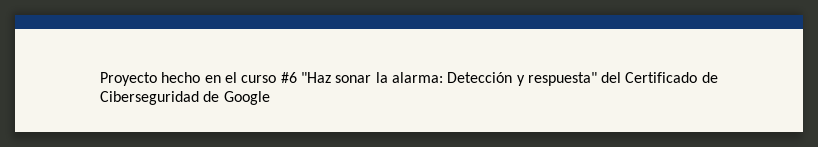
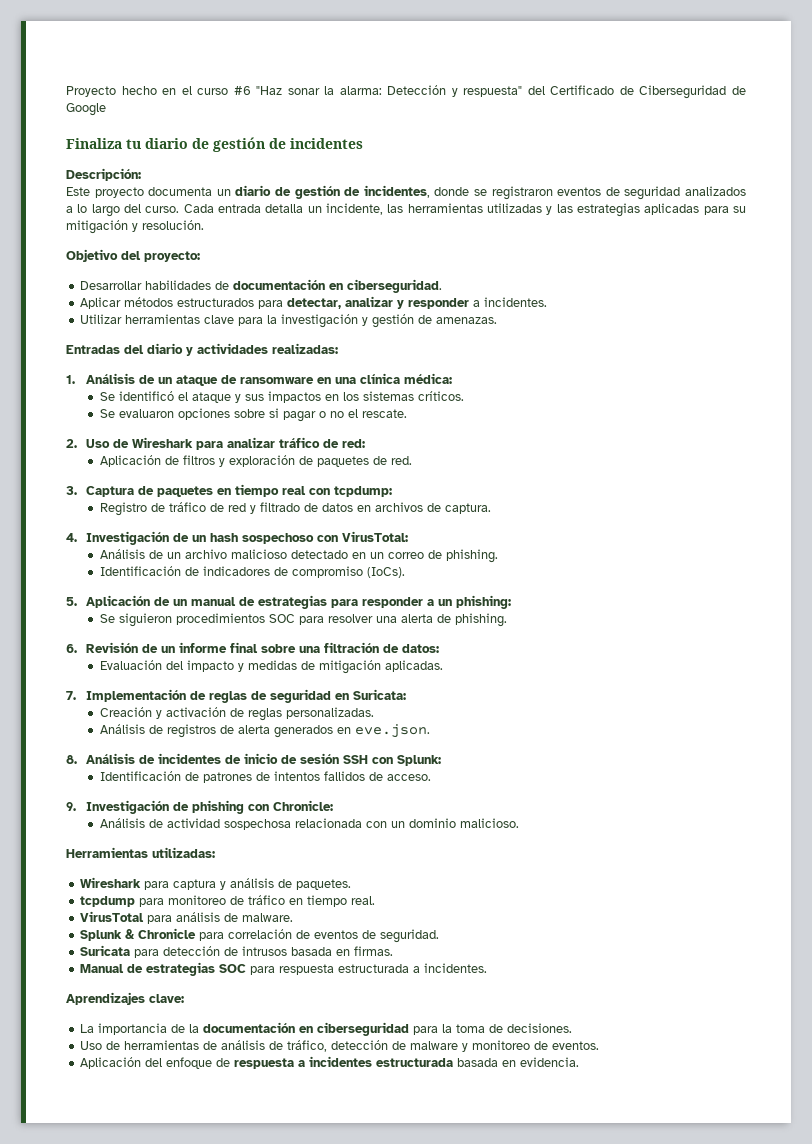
+ Finaliza tu diario de gestión de incidentes
+ Descripción:
+ Este proyecto documenta un diario de gestión de incidentes, donde se registraron eventos de seguridad analizados a lo largo del curso. Cada entrada detalla un incidente, las herramientas utilizadas y las estrategias aplicadas para su mitigación y resolución.
+ Objetivo del proyecto:
+ Desarrollar habilidades de documentación en ciberseguridad.
+ Aplicar métodos estructurados para detectar, analizar y responder a incidentes.
+ Utilizar herramientas clave para la investigación y gestión de amenazas.
+ Entradas del diario y actividades realizadas:
+ 1. Análisis de un ataque de ransomware en una clínica médica:
+ Se identificó el ataque y sus impactos en los sistemas críticos.
+ Se evaluaron opciones sobre si pagar o no el rescate.
+ 2. Uso de Wireshark para analizar tráfico de red:
+ Aplicación de filtros y exploración de paquetes de red.
+ 3. Captura de paquetes en tiempo real con tcpdump:
+ Registro de tráfico de red y filtrado de datos en archivos de captura.
+ 4. Investigación de un hash sospechoso con VirusTotal:
+ Análisis de un archivo malicioso detectado en un correo de phishing.
+ Identificación de indicadores de compromiso (IoCs).
+ 5. Aplicación de un manual de estrategias para responder a un phishing:
+ Se siguieron procedimientos SOC para resolver una alerta de phishing.
+ 6. Revisión de un informe final sobre una filtración de datos:
+ Evaluación del impacto y medidas de mitigación aplicadas.
+ 7. Implementación de reglas de seguridad en Suricata:
+ Creación y activación de reglas personalizadas.
+ Análisis de registros de alerta generados en eve.json.
+ 8. Análisis de incidentes de inicio de sesión SSH con Splunk:
+ Identificación de patrones de intentos fallidos de acceso.
+ 9. Investigación de phishing con Chronicle:
+ Análisis de actividad sospechosa relacionada con un dominio malicioso.
+ Herramientas utilizadas:
+ Wireshark para captura y análisis de paquetes.
+ tcpdump para monitoreo de tráfico en tiempo real.
+ VirusTotal para análisis de malware.
+ Splunk & Chronicle para correlación de eventos de seguridad.
+ Suricata para detección de intrusos basada en firmas.
+ Manual de estrategias SOC para respuesta estructurada a incidentes.
+ Aprendizajes clave:
+ La importancia de la documentación en ciberseguridad para la toma de decisiones.
+ Uso de herramientas de análisis de tráfico, detección de malware y monitoreo de eventos.
+ Aplicación del enfoque de respuesta a incidentes estructurada basada en evidencia.

